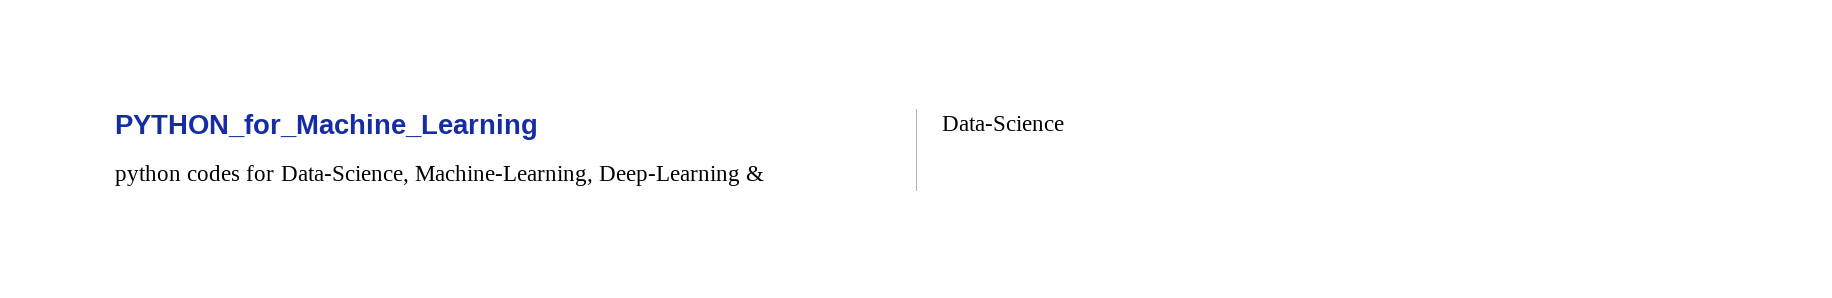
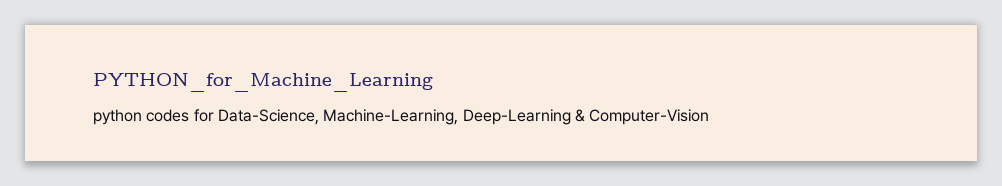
- python codes for Data-Science, Machine-Learning, Deep-Learning & Data-Science
+ python codes for Data-Science, Machine-Learning, Deep-Learning & Computer-Vision

